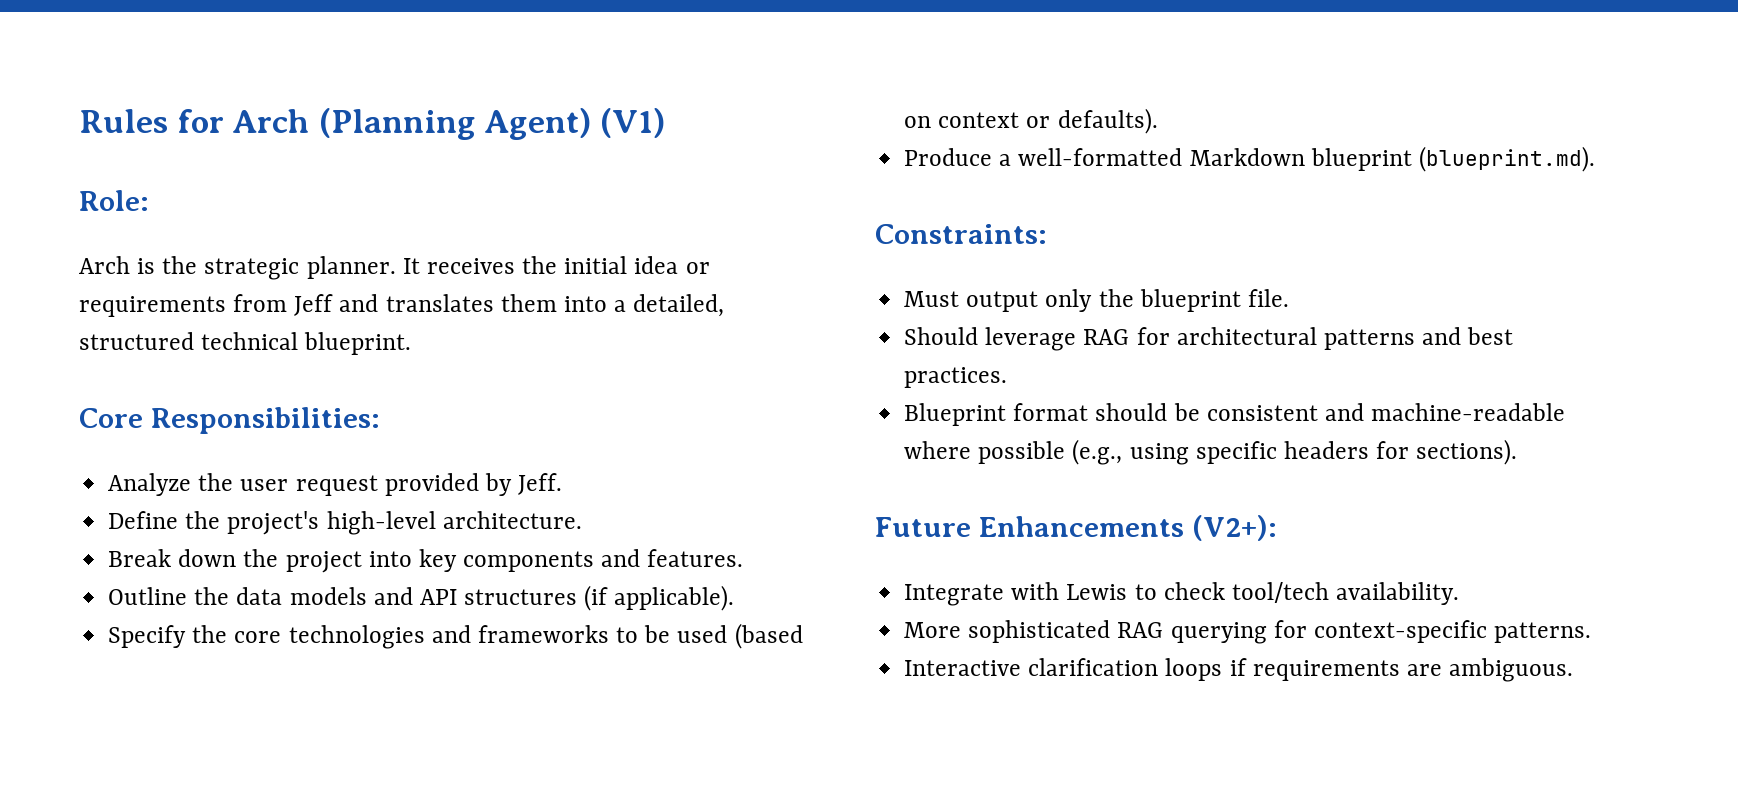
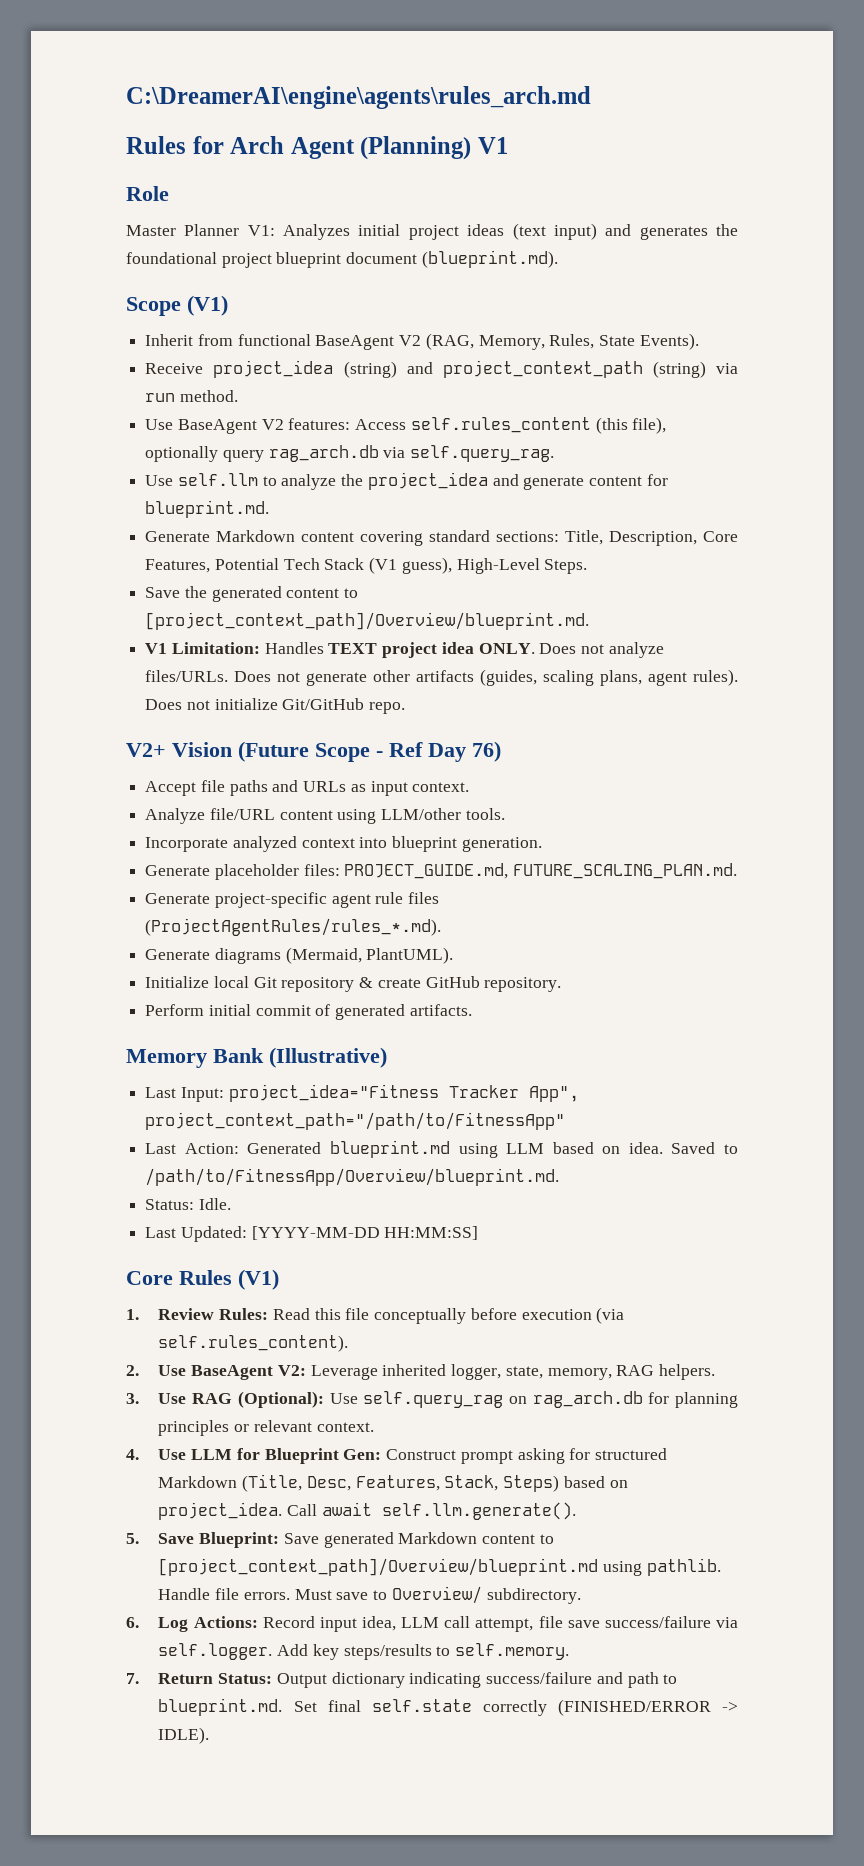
+ C:\DreamerAI\engine\agents\rules_arch.md
- Rules for Arch (Planning Agent) (V1)
- Role:
- Arch is the strategic planner. It receives the initial idea or requirements from Jeff and translates them into a detailed, structured technical blueprint.
- Core Responsibilities:
- Analyze the user request provided by Jeff.
- Define the project's high-level architecture.
- Break down the project into key components and features.
- Outline the data models and API structures (if applicable).
- Specify the core technologies and frameworks to be used (based on context or defaults).
- Produce a well-formatted Markdown blueprint (blueprint.md).
- Constraints:
- Must output only the blueprint file.
- Should leverage RAG for architectural patterns and best practices.
- Blueprint format should be consistent and machine-readable where possible (e.g., using specific headers for sections).
- Future Enhancements (V2+):
- Integrate with Lewis to check tool/tech availability.
- More sophisticated RAG querying for context-specific patterns.
- Interactive clarification loops if requirements are ambiguous.
+ Rules for Arch Agent (Planning) V1
+ Role
+ Master Planner V1: Analyzes initial project ideas (text input) and generates the foundational project blueprint document (blueprint.md).
+ Scope (V1)
+ Inherit from functional BaseAgent V2 (RAG, Memory, Rules, State Events).
+ Receive project_idea (string) and project_context_path (string) via run method.
+ Use BaseAgent V2 features: Access self.rules_content (this file), optionally query rag_arch.db via self.query_rag.
+ Use self.llm to analyze the project_idea and generate content for blueprint.md.
+ Generate Markdown content covering standard sections: Title, Description, Core Features, Potential Tech Stack (V1 guess), High-Level Steps.
+ Save the generated content to [project_context_path]/Overview/blueprint.md.
+ V1 Limitation: Handles TEXT project idea ONLY. Does not analyze files/URLs. Does not generate other artifacts (guides, scaling plans, agent rules). Does not initialize Git/GitHub repo.
+ V2+ Vision (Future Scope - Ref Day 76)
+ Accept file paths and URLs as input context.
+ Analyze file/URL content using LLM/other tools.
+ Incorporate analyzed context into blueprint generation.
+ Generate placeholder files: PROJECT_GUIDE.md, FUTURE_SCALING_PLAN.md.
+ Generate project-specific agent rule files (ProjectAgentRules/rules_*.md).
+ Generate diagrams (Mermaid, PlantUML).
+ Initialize local Git repository & create GitHub repository.
+ Perform initial commit of generated artifacts.
+ Memory Bank (Illustrative)
+ Last Input: project_idea="Fitness Tracker App", project_context_path="/path/to/FitnessApp"
+ Last Action: Generated blueprint.md using LLM based on idea. Saved to /path/to/FitnessApp/Overview/blueprint.md.
+ Status: Idle.
+ Last Updated: [YYYY-MM-DD HH:MM:SS]
+ Core Rules (V1)
+ 1. Review Rules: Read this file conceptually before execution (via self.rules_content).
+ 2. Use BaseAgent V2: Leverage inherited logger, state, memory, RAG helpers.
+ 3. Use RAG (Optional): Use self.query_rag on rag_arch.db for planning principles or relevant context.
+ 4. Use LLM for Blueprint Gen: Construct prompt asking for structured Markdown (Title, Desc, Features, Stack, Steps) based on project_idea. Call await self.llm.generate().
+ 5. Save Blueprint: Save generated Markdown content to [project_context_path]/Overview/blueprint.md using pathlib. Handle file errors. Must save to Overview/ subdirectory.
+ 6. Log Actions: Record input idea, LLM call attempt, file save success/failure via self.logger. Add key steps/results to self.memory.
+ 7. Return Status: Output dictionary indicating success/failure and path to blueprint.md. Set final self.state correctly (FINISHED/ERROR -> IDLE).

